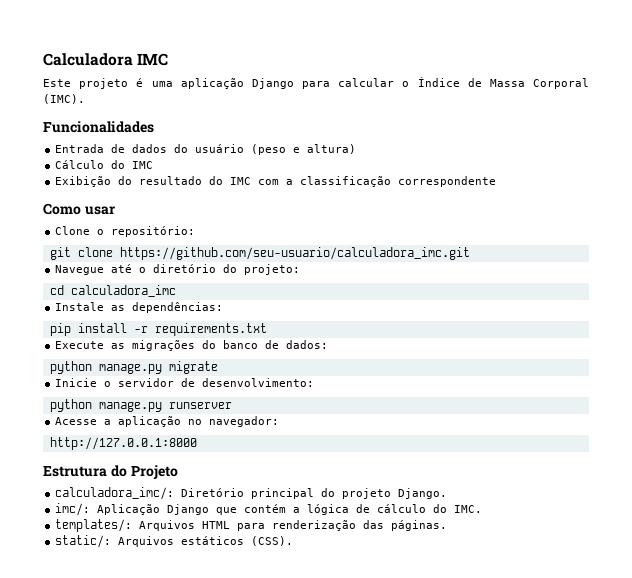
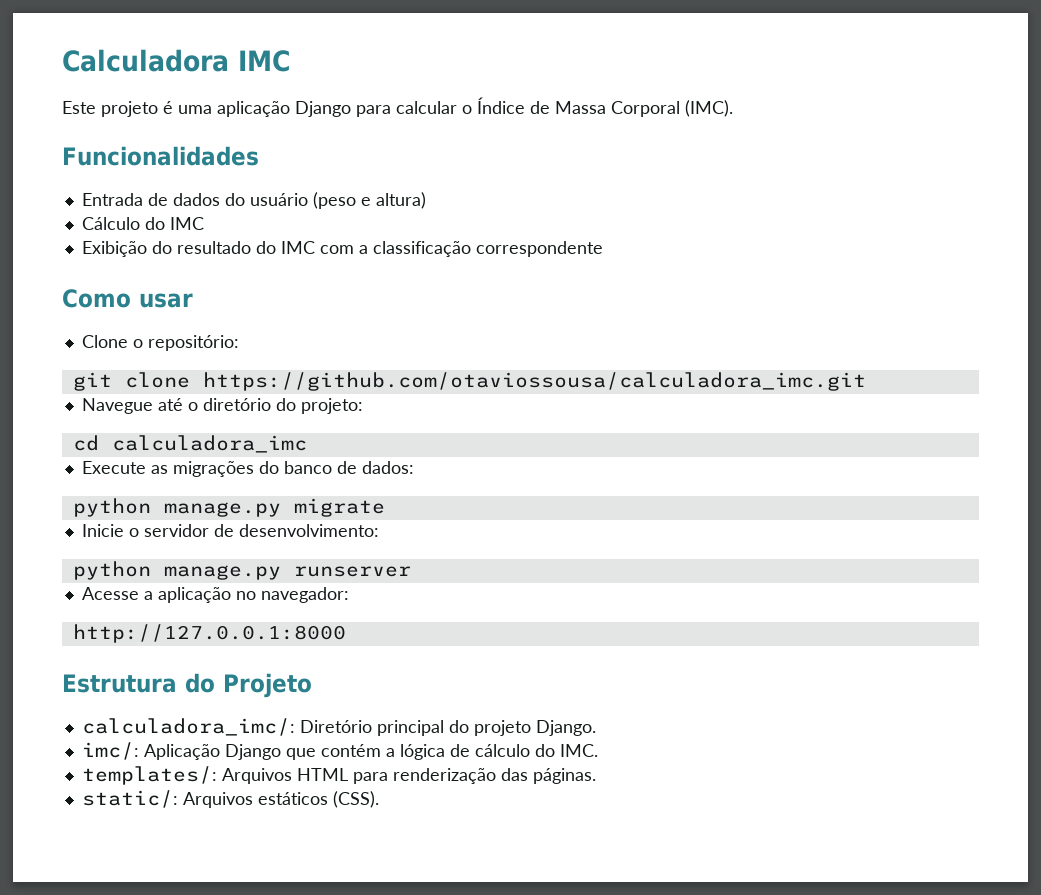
- git clone https://github.com/seu-usuario/calculadora_imc.git
+ git clone https://github.com/otaviossousa/calculadora_imc.git
- Instale as dependências:
- pip install -r requirements.txt

